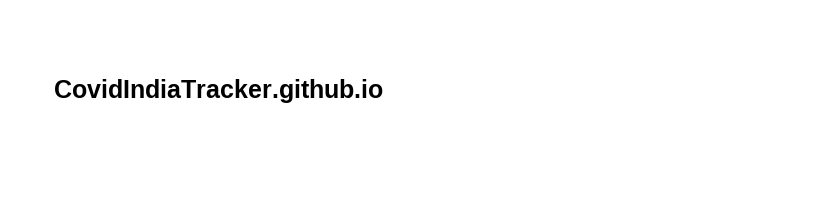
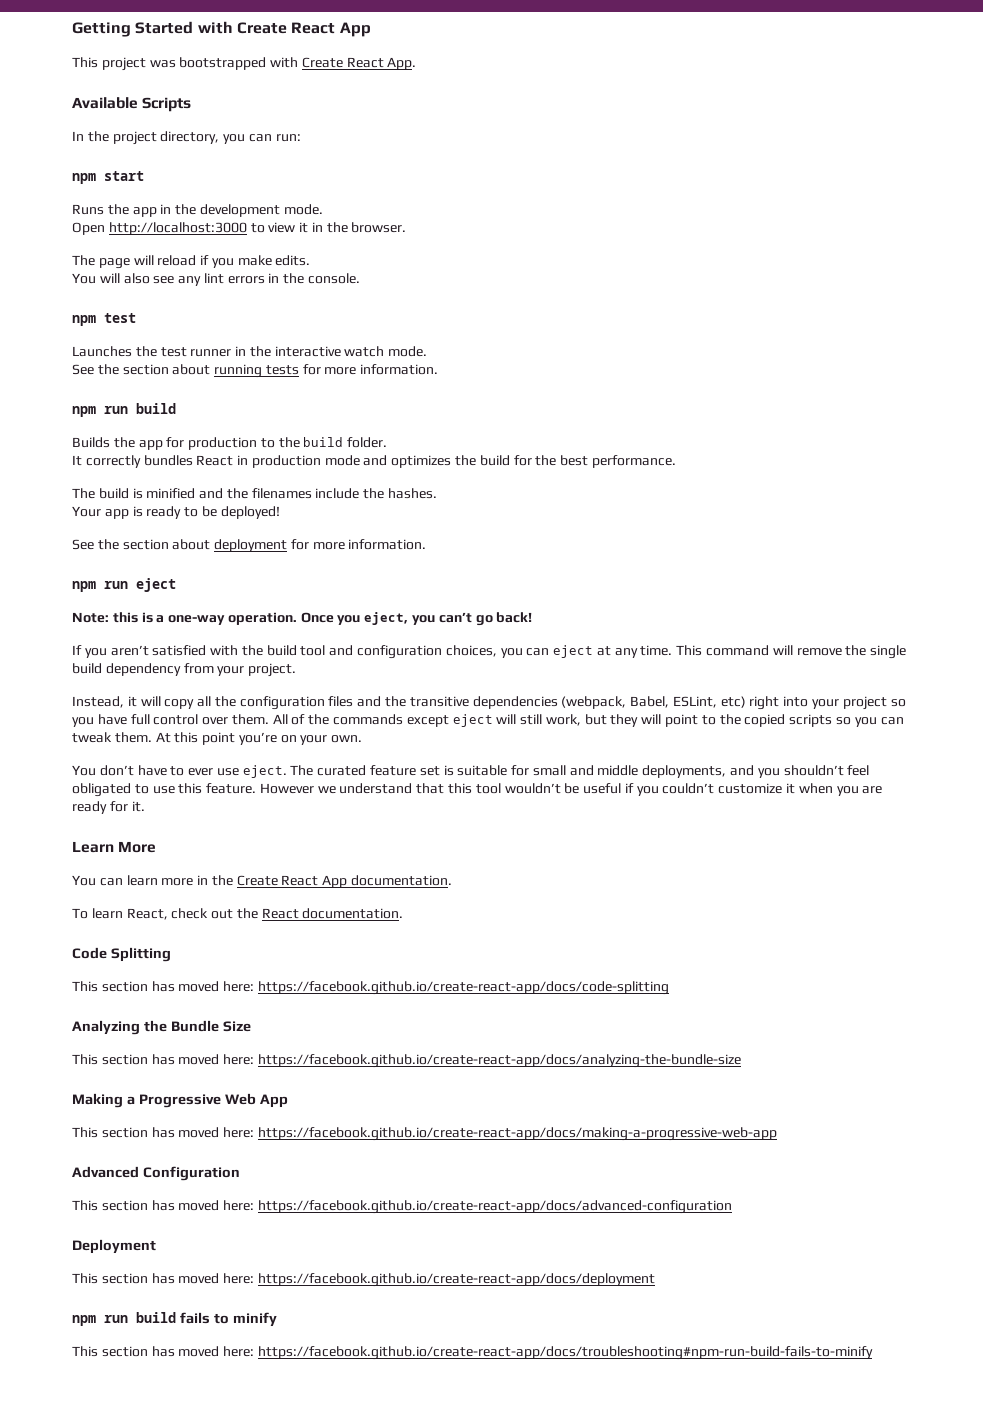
- CovidIndiaTracker.github.io
+ Getting Started with Create React App
+ This project was bootstrapped with Create React App.
+ Available Scripts
+ In the project directory, you can run:
+ npm start
+ Runs the app in the development mode.
+ Open http://localhost:3000 to view it in the browser.
+ The page will reload if you make edits.
+ You will also see any lint errors in the console.
+ npm test
+ Launches the test runner in the interactive watch mode.
+ See the section about running tests for more information.
+ npm run build
+ Builds the app for production to the build folder.
+ It correctly bundles React in production mode and optimizes the build for the best performance.
+ The build is minified and the filenames include the hashes.
+ Your app is ready to be deployed!
+ See the section about deployment for more information.
+ npm run eject
+ Note: this is a one-way operation. Once you eject, you can’t go back!
+ If you aren’t satisfied with the build tool and configuration choices, you can eject at any time. This command will remove the single build dependency from your project.
+ Instead, it will copy all the configuration files and the transitive dependencies (webpack, Babel, ESLint, etc) right into your project so you have full control over them. All of the commands except eject will still work, but they will point to the copied scripts so you can tweak them. At this point you’re on your own.
+ You don’t have to ever use eject. The curated feature set is suitable for small and middle deployments, and you shouldn’t feel obligated to use this feature. However we understand that this tool wouldn’t be useful if you couldn’t customize it when you are ready for it.
+ Learn More
+ You can learn more in the Create React App documentation.
+ To learn React, check out the React documentation.
+ Code Splitting
+ This section has moved here: https://facebook.github.io/create-react-app/docs/code-splitting
+ Analyzing the Bundle Size
+ This section has moved here: https://facebook.github.io/create-react-app/docs/analyzing-the-bundle-size
+ Making a Progressive Web App
+ This section has moved here: https://facebook.github.io/create-react-app/docs/making-a-progressive-web-app
+ Advanced Configuration
+ This section has moved here: https://facebook.github.io/create-react-app/docs/advanced-configuration
+ Deployment
+ This section has moved here: https://facebook.github.io/create-react-app/docs/deployment
+ npm run build fails to minify
+ This section has moved here: https://facebook.github.io/create-react-app/docs/troubleshooting#npm-run-build-fails-to-minify

